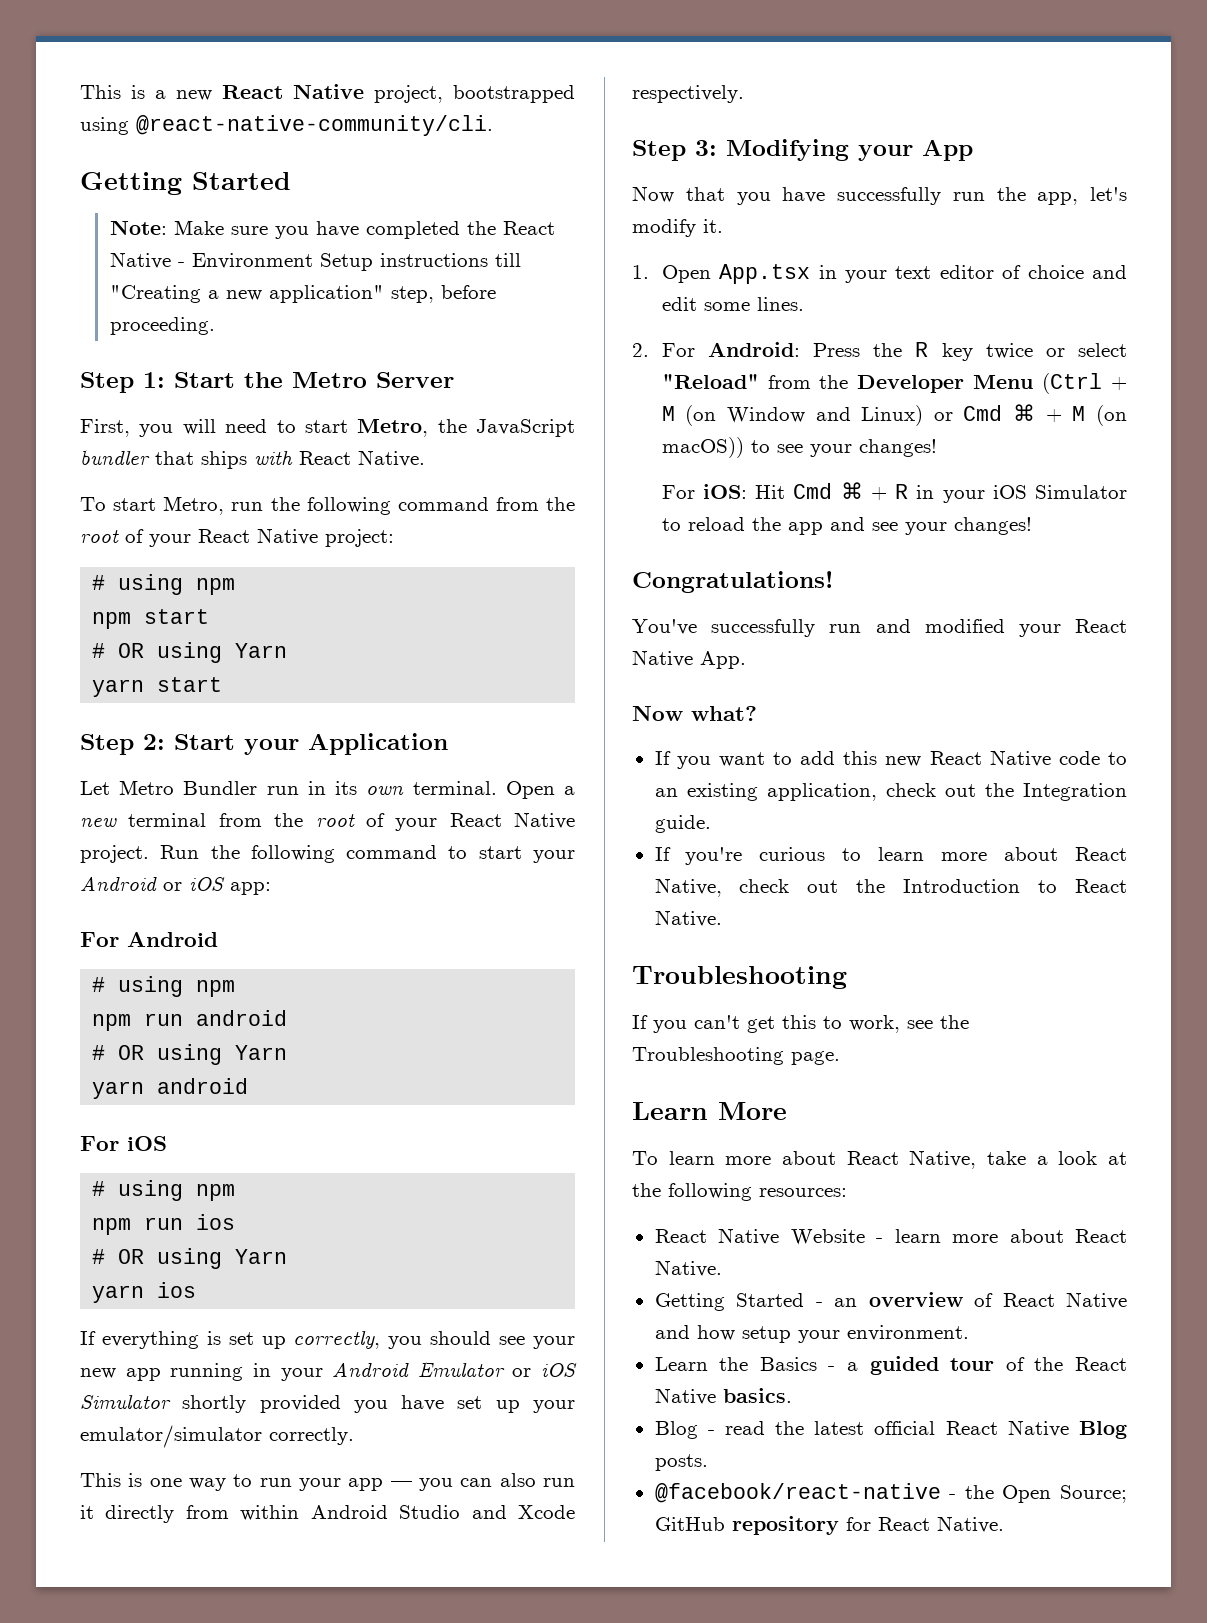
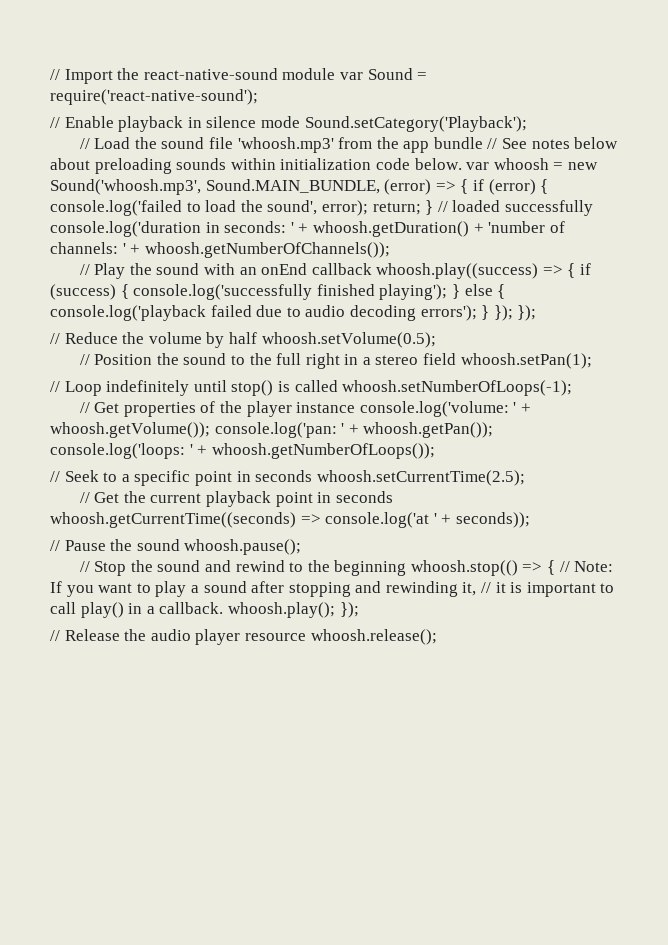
- This is a new React Native project, bootstrapped using @react-native-community/cli.
- Getting Started
- Note: Make sure you have completed the React Native - Environment Setup instructions till "Creating a new application" step, before proceeding.
- Step 1: Start the Metro Server
- First, you will need to start Metro, the JavaScript bundler that ships with React Native.
- To start Metro, run the following command from the root of your React Native project:
- # using npm
- npm start
- # OR using Yarn
- yarn start
- Step 2: Start your Application
- Let Metro Bundler run in its own terminal. Open a new terminal from the root of your React Native project. Run the following command to start your Android or iOS app:
- For Android
- # using npm
- npm run android
- # OR using Yarn
- yarn android
- For iOS
- # using npm
- npm run ios
- # OR using Yarn
- yarn ios
- If everything is set up correctly, you should see your new app running in your Android Emulator or iOS Simulator shortly provided you have set up your emulator/simulator correctly.
- This is one way to run your app — you can also run it directly from within Android Studio and Xcode respectively.
- Step 3: Modifying your App
- Now that you have successfully run the app, let's modify it.
- 1. Open App.tsx in your text editor of choice and edit some lines.
- 2. For Android: Press the R key twice or select "Reload" from the Developer Menu (Ctrl + M (on Window and Linux) or Cmd ⌘ + M (on macOS)) to see your changes!
- For iOS: Hit Cmd ⌘ + R in your iOS Simulator to reload the app and see your changes!
- Congratulations!
- You've successfully run and modified your React Native App.
- Now what?
- If you want to add this new React Native code to an existing application, check out the Integration guide.
- If you're curious to learn more about React Native, check out the Introduction to React Native.
- Troubleshooting
- If you can't get this to work, see the Troubleshooting page.
- Learn More
- To learn more about React Native, take a look at the following resources:
- React Native Website - learn more about React Native.
- Getting Started - an overview of React Native and how setup your environment.
- Learn the Basics - a guided tour of the React Native basics.
- Blog - read the latest official React Native Blog posts.
- @facebook/react-native - the Open Source; GitHub repository for React Native.
+ // Import the react-native-sound module var Sound = require('react-native-sound');
+ // Enable playback in silence mode Sound.setCategory('Playback');
+ // Load the sound file 'whoosh.mp3' from the app bundle // See notes below about preloading sounds within initialization code below. var whoosh = new Sound('whoosh.mp3', Sound.MAIN_BUNDLE, (error) => { if (error) { console.log('failed to load the sound', error); return; } // loaded successfully console.log('duration in seconds: ' + whoosh.getDuration() + 'number of channels: ' + whoosh.getNumberOfChannels());
+ // Play the sound with an onEnd callback whoosh.play((success) => { if (success) { console.log('successfully finished playing'); } else { console.log('playback failed due to audio decoding errors'); } }); });
+ // Reduce the volume by half whoosh.setVolume(0.5);
+ // Position the sound to the full right in a stereo field whoosh.setPan(1);
+ // Loop indefinitely until stop() is called whoosh.setNumberOfLoops(-1);
+ // Get properties of the player instance console.log('volume: ' + whoosh.getVolume()); console.log('pan: ' + whoosh.getPan()); console.log('loops: ' + whoosh.getNumberOfLoops());
+ // Seek to a specific point in seconds whoosh.setCurrentTime(2.5);
+ // Get the current playback point in seconds whoosh.getCurrentTime((seconds) => console.log('at ' + seconds));
+ // Pause the sound whoosh.pause();
+ // Stop the sound and rewind to the beginning whoosh.stop(() => { // Note: If you want to play a sound after stopping and rewinding it, // it is important to call play() in a callback. whoosh.play(); });
+ // Release the audio player resource whoosh.release();

